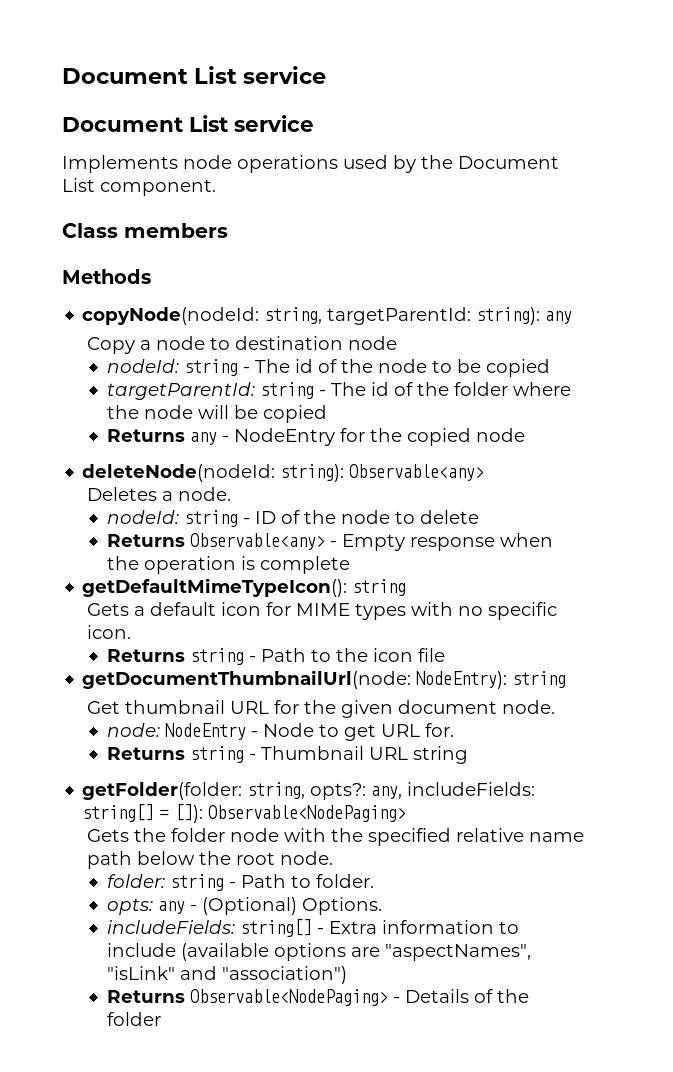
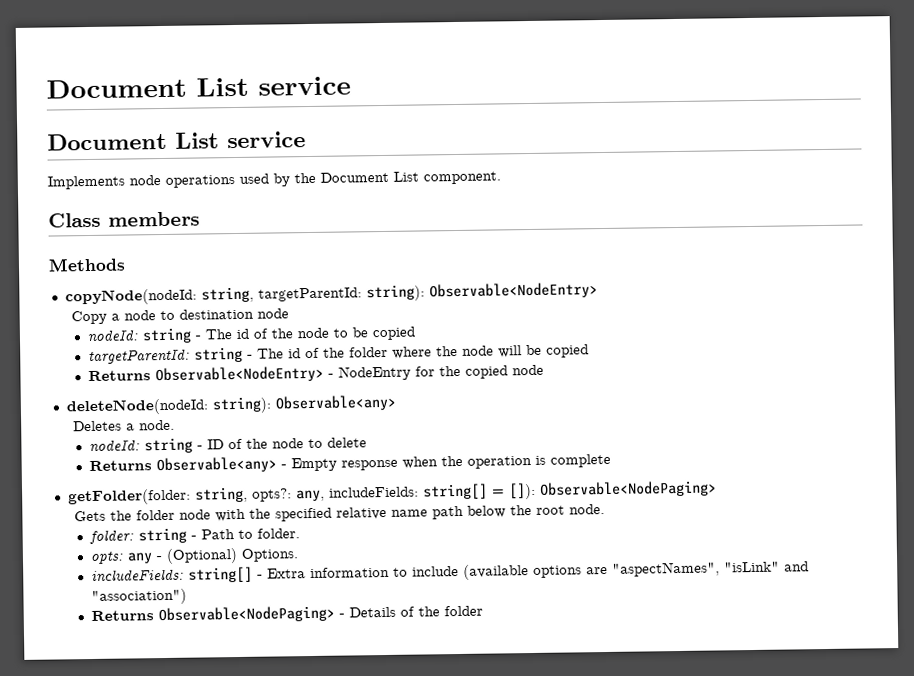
- copyNode(nodeId: string, targetParentId: string): any
+ copyNode(nodeId: string, targetParentId: string): Observable<NodeEntry>
- Returns any - NodeEntry for the copied node
+ Returns Observable<NodeEntry> - NodeEntry for the copied node
- getDefaultMimeTypeIcon(): string
- Gets a default icon for MIME types with no specific icon.
- Returns string - Path to the icon file
- getDocumentThumbnailUrl(node: NodeEntry): string
- Get thumbnail URL for the given document node.
- node: NodeEntry - Node to get URL for.
- Returns string - Thumbnail URL string

